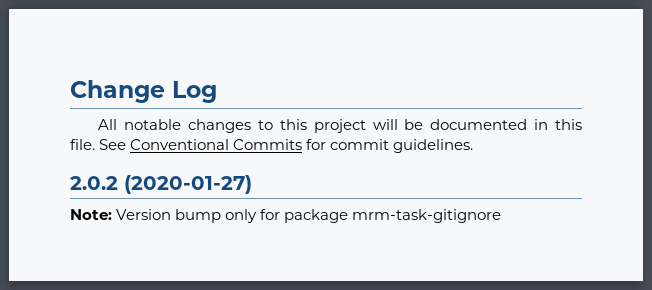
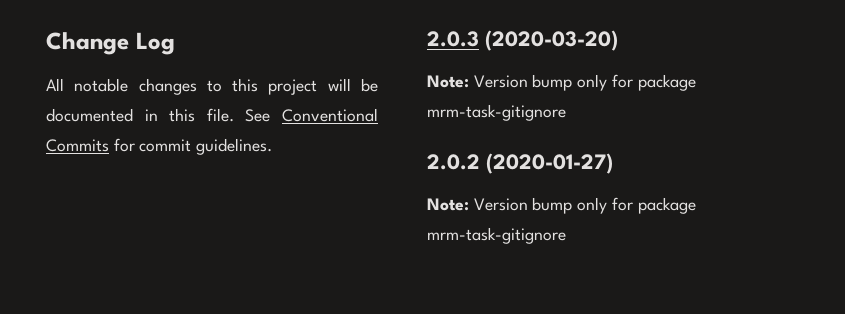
+ 2.0.3 (2020-03-20)
+ Note: Version bump only for package mrm-task-gitignore

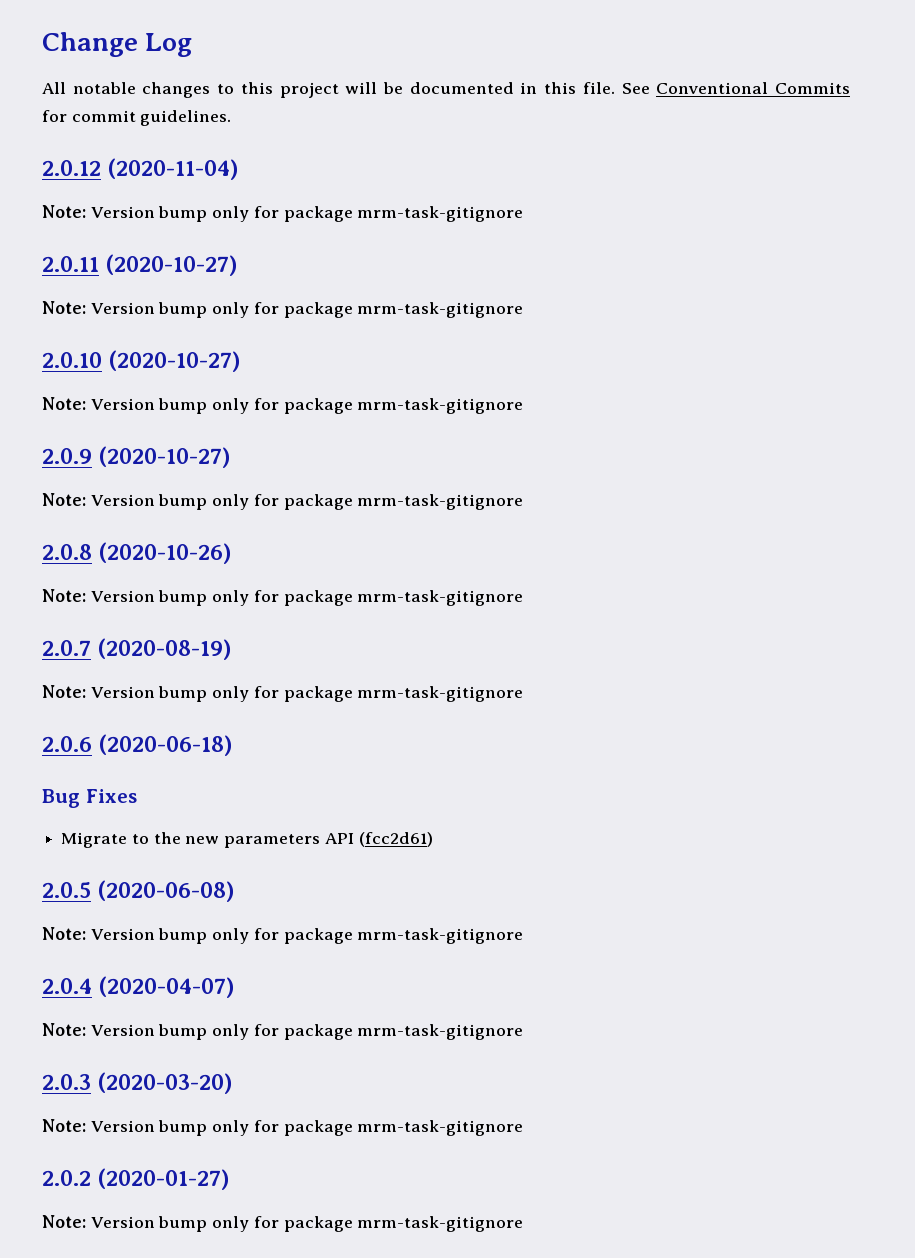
+ 2.0.12 (2020-11-04)
+ Note: Version bump only for package mrm-task-gitignore
+ 2.0.11 (2020-10-27)
+ Note: Version bump only for package mrm-task-gitignore
+ 2.0.10 (2020-10-27)
+ Note: Version bump only for package mrm-task-gitignore
+ 2.0.9 (2020-10-27)
+ Note: Version bump only for package mrm-task-gitignore
+ 2.0.8 (2020-10-26)
+ Note: Version bump only for package mrm-task-gitignore
+ 2.0.7 (2020-08-19)
+ Note: Version bump only for package mrm-task-gitignore
+ 2.0.6 (2020-06-18)
+ Bug Fixes
+ Migrate to the new parameters API (fcc2d61)
+ 2.0.5 (2020-06-08)
+ Note: Version bump only for package mrm-task-gitignore
+ 2.0.4 (2020-04-07)
+ Note: Version bump only for package mrm-task-gitignore

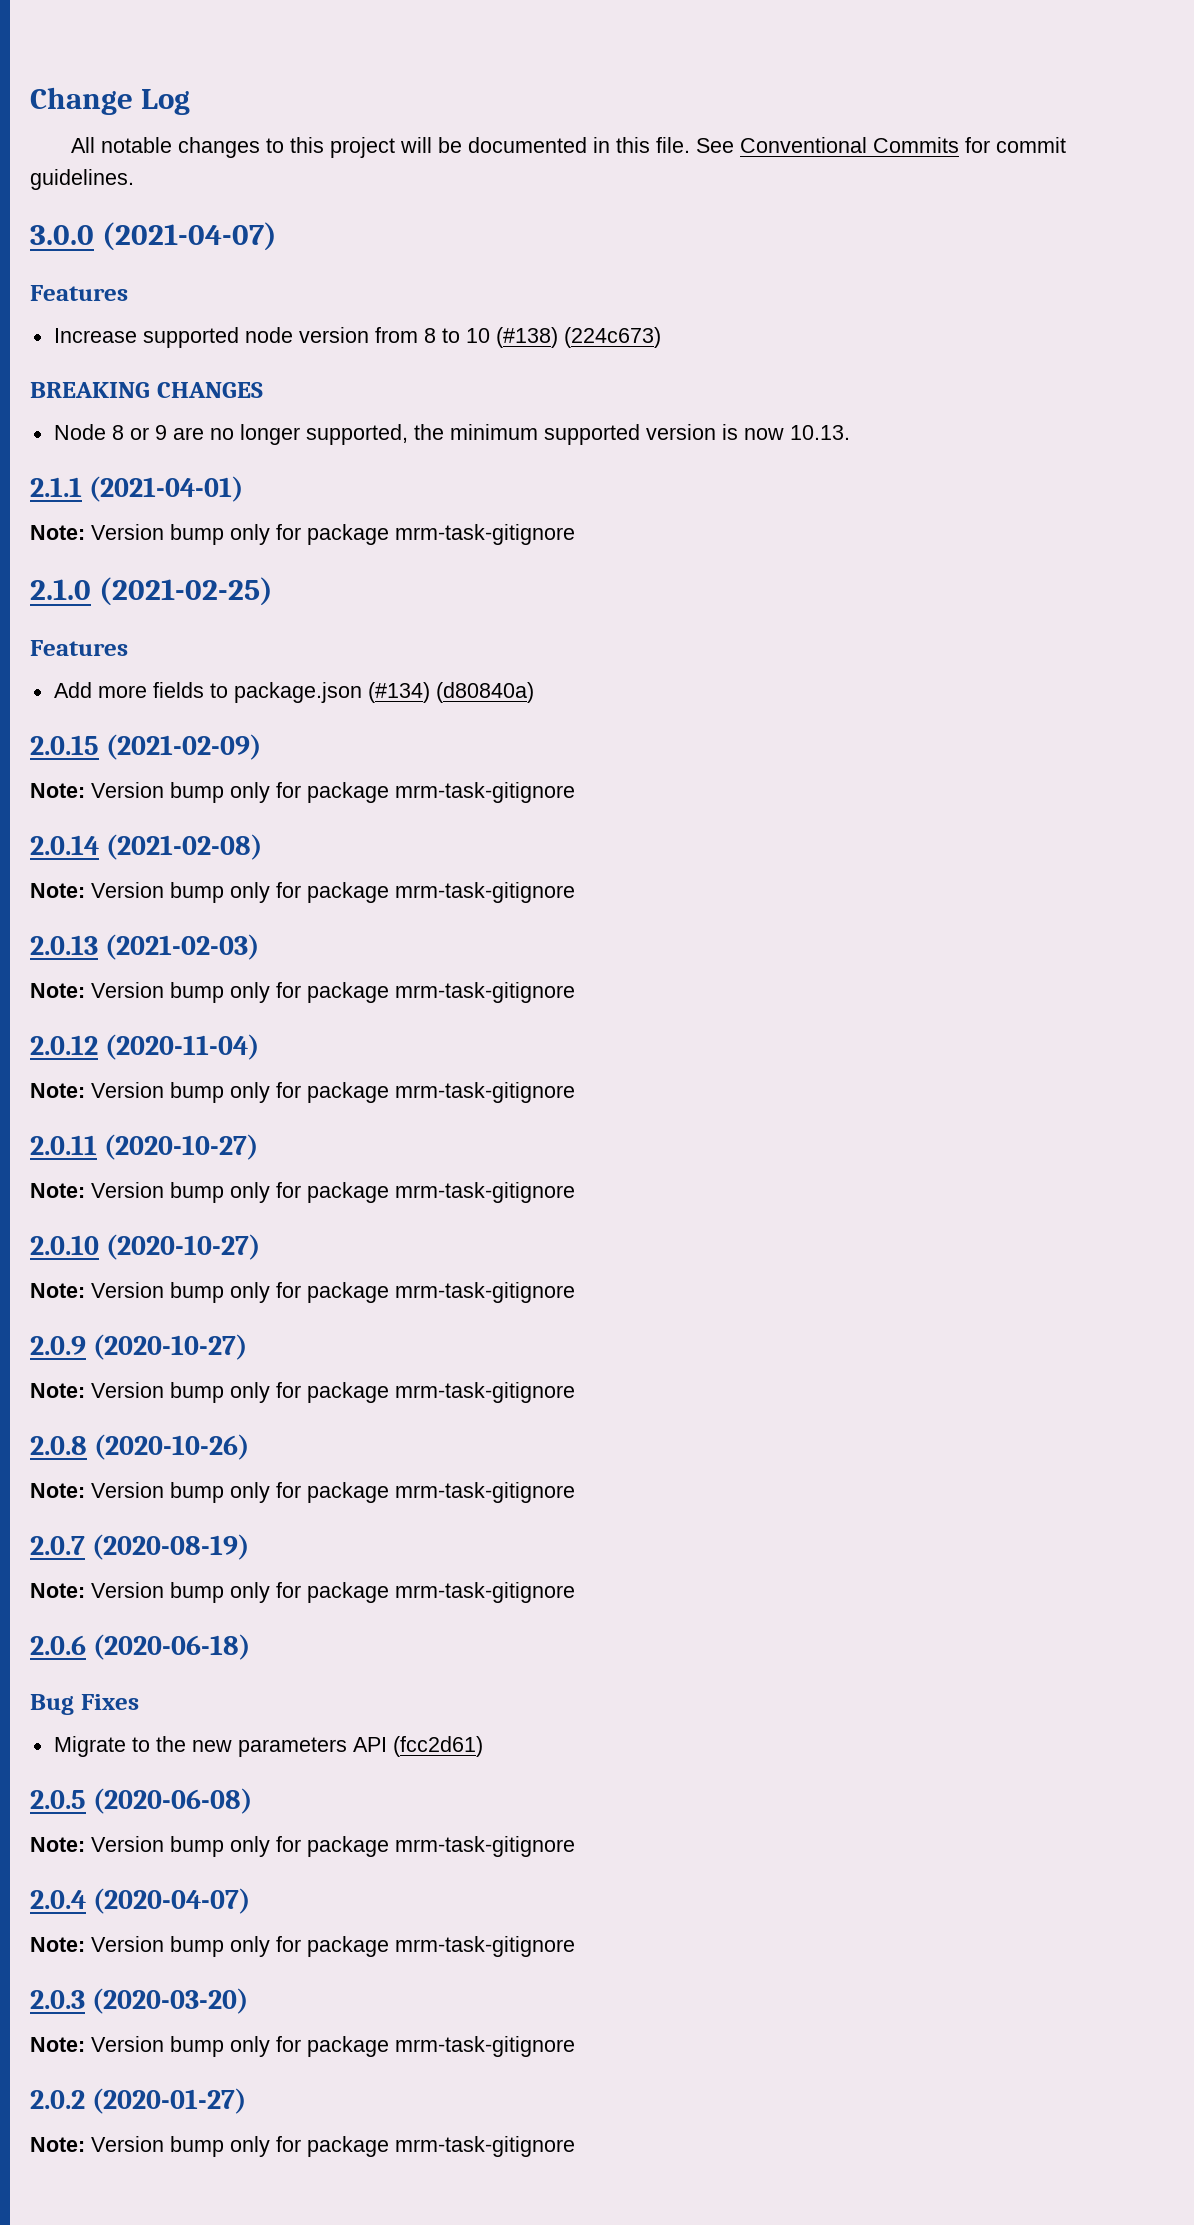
+ 3.0.0 (2021-04-07)
+ Features
+ Increase supported node version from 8 to 10 (#138) (224c673)
+ BREAKING CHANGES
+ Node 8 or 9 are no longer supported, the minimum supported version is now 10.13.
+ 2.1.1 (2021-04-01)
+ Note: Version bump only for package mrm-task-gitignore
+ 2.1.0 (2021-02-25)
+ Features
+ Add more fields to package.json (#134) (d80840a)
+ 2.0.15 (2021-02-09)
+ Note: Version bump only for package mrm-task-gitignore
+ 2.0.14 (2021-02-08)
+ Note: Version bump only for package mrm-task-gitignore
+ 2.0.13 (2021-02-03)
+ Note: Version bump only for package mrm-task-gitignore

